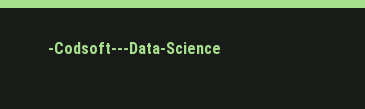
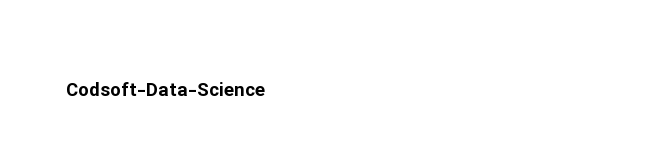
- -Codsoft---Data-Science
+ Codsoft-Data-Science

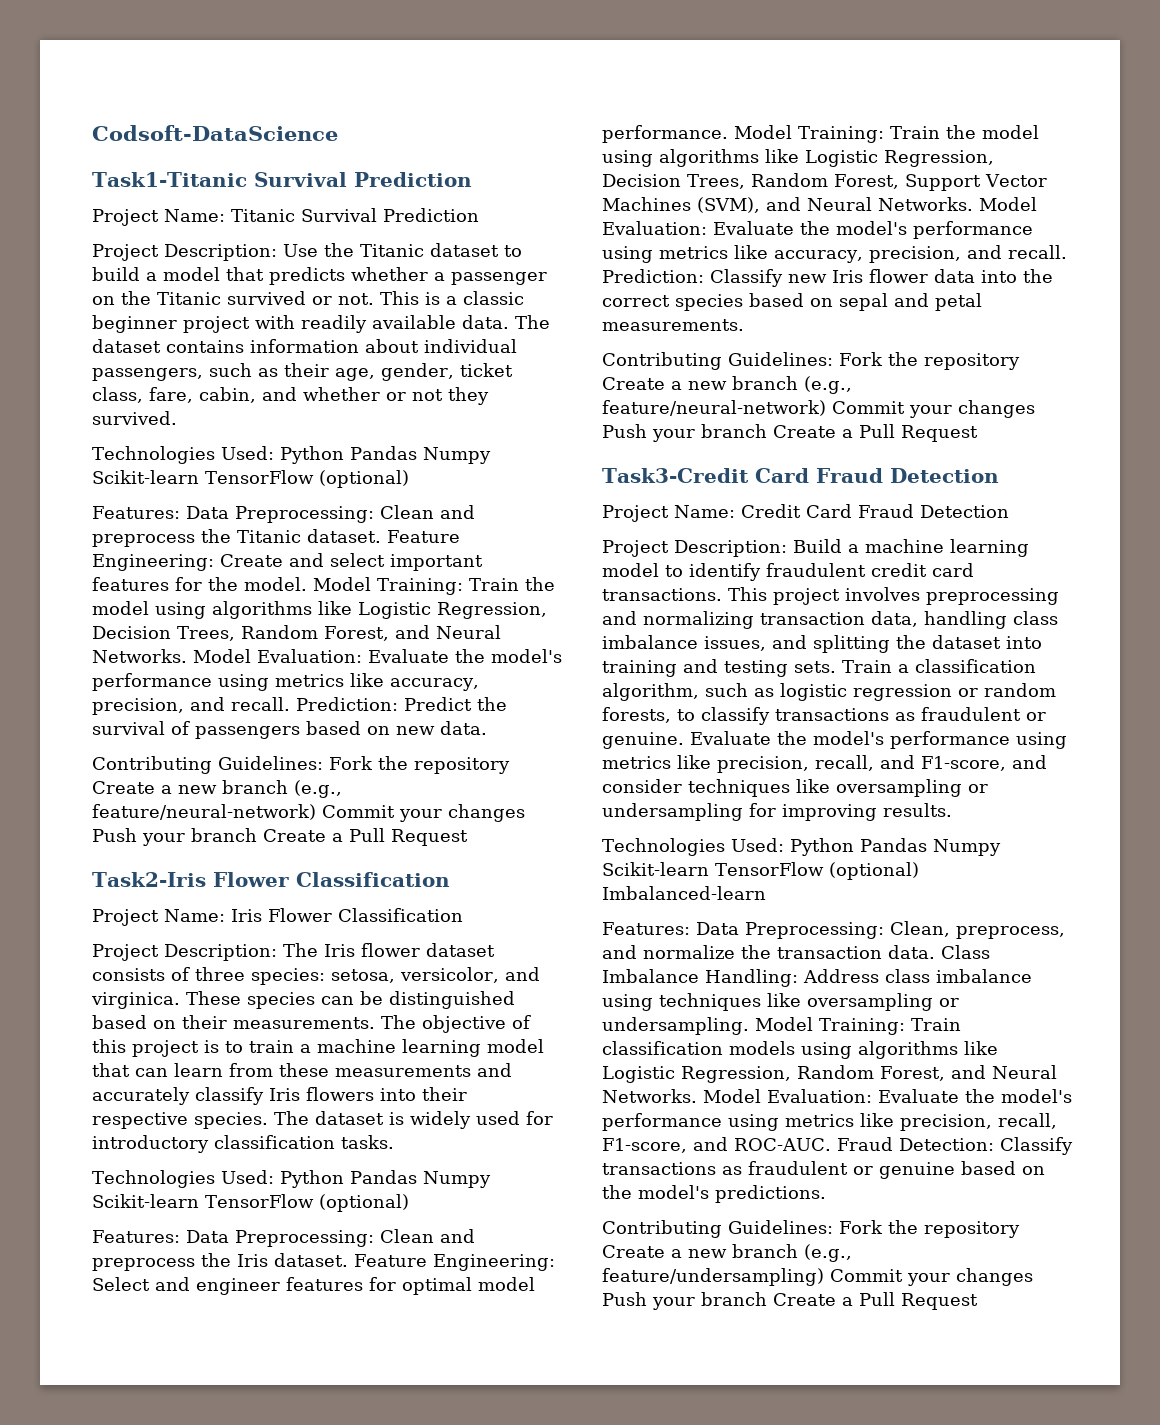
- Codsoft-Data-Science
+ Codsoft-DataScience
+ Task1-Titanic Survival Prediction
+ Project Name: Titanic Survival Prediction
+ Project Description: Use the Titanic dataset to build a model that predicts whether a passenger on the Titanic survived or not. This is a classic beginner project with readily available data. The dataset contains information about individual passengers, such as their age, gender, ticket class, fare, cabin, and whether or not they survived.
+ Technologies Used: Python Pandas Numpy Scikit-learn TensorFlow (optional)
+ Features: Data Preprocessing: Clean and preprocess the Titanic dataset. Feature Engineering: Create and select important features for the model. Model Training: Train the model using algorithms like Logistic Regression, Decision Trees, Random Forest, and Neural Networks. Model Evaluation: Evaluate the model's performance using metrics like accuracy, precision, and recall. Prediction: Predict the survival of passengers based on new data.
+ Contributing Guidelines: Fork the repository Create a new branch (e.g., feature/neural-network) Commit your changes Push your branch Create a Pull Request
+ Task2-Iris Flower Classification
+ Project Name: Iris Flower Classification
+ Project Description: The Iris flower dataset consists of three species: setosa, versicolor, and virginica. These species can be distinguished based on their measurements. The objective of this project is to train a machine learning model that can learn from these measurements and accurately classify Iris flowers into their respective species. The dataset is widely used for introductory classification tasks.
+ Technologies Used: Python Pandas Numpy Scikit-learn TensorFlow (optional)
+ Features: Data Preprocessing: Clean and preprocess the Iris dataset. Feature Engineering: Select and engineer features for optimal model performance. Model Training: Train the model using algorithms like Logistic Regression, Decision Trees, Random Forest, Support Vector Machines (SVM), and Neural Networks. Model Evaluation: Evaluate the model's performance using metrics like accuracy, precision, and recall. Prediction: Classify new Iris flower data into the correct species based on sepal and petal measurements.
+ Contributing Guidelines: Fork the repository Create a new branch (e.g., feature/neural-network) Commit your changes Push your branch Create a Pull Request
+ Task3-Credit Card Fraud Detection
+ Project Name: Credit Card Fraud Detection
+ Project Description: Build a machine learning model to identify fraudulent credit card transactions. This project involves preprocessing and normalizing transaction data, handling class imbalance issues, and splitting the dataset into training and testing sets. Train a classification algorithm, such as logistic regression or random forests, to classify transactions as fraudulent or genuine. Evaluate the model's performance using metrics like precision, recall, and F1-score, and consider techniques like oversampling or undersampling for improving results.
+ Technologies Used: Python Pandas Numpy Scikit-learn TensorFlow (optional) Imbalanced-learn
+ Features: Data Preprocessing: Clean, preprocess, and normalize the transaction data. Class Imbalance Handling: Address class imbalance using techniques like oversampling or undersampling. Model Training: Train classification models using algorithms like Logistic Regression, Random Forest, and Neural Networks. Model Evaluation: Evaluate the model's performance using metrics like precision, recall, F1-score, and ROC-AUC. Fraud Detection: Classify transactions as fraudulent or genuine based on the model's predictions.
+ Contributing Guidelines: Fork the repository Create a new branch (e.g., feature/undersampling) Commit your changes Push your branch Create a Pull Request

